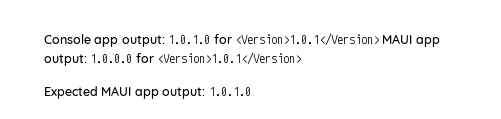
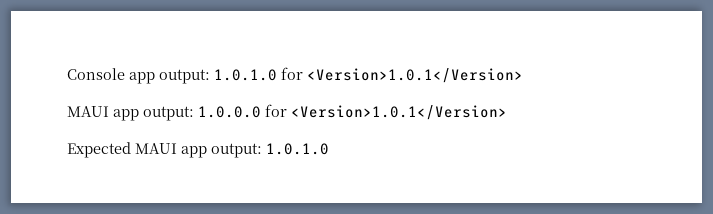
- Console app output: 1.0.1.0 for <Version>1.0.1</Version> MAUI app output: 1.0.0.0 for <Version>1.0.1</Version>
+ Console app output: 1.0.1.0 for <Version>1.0.1</Version>
+ MAUI app output: 1.0.0.0 for <Version>1.0.1</Version>

